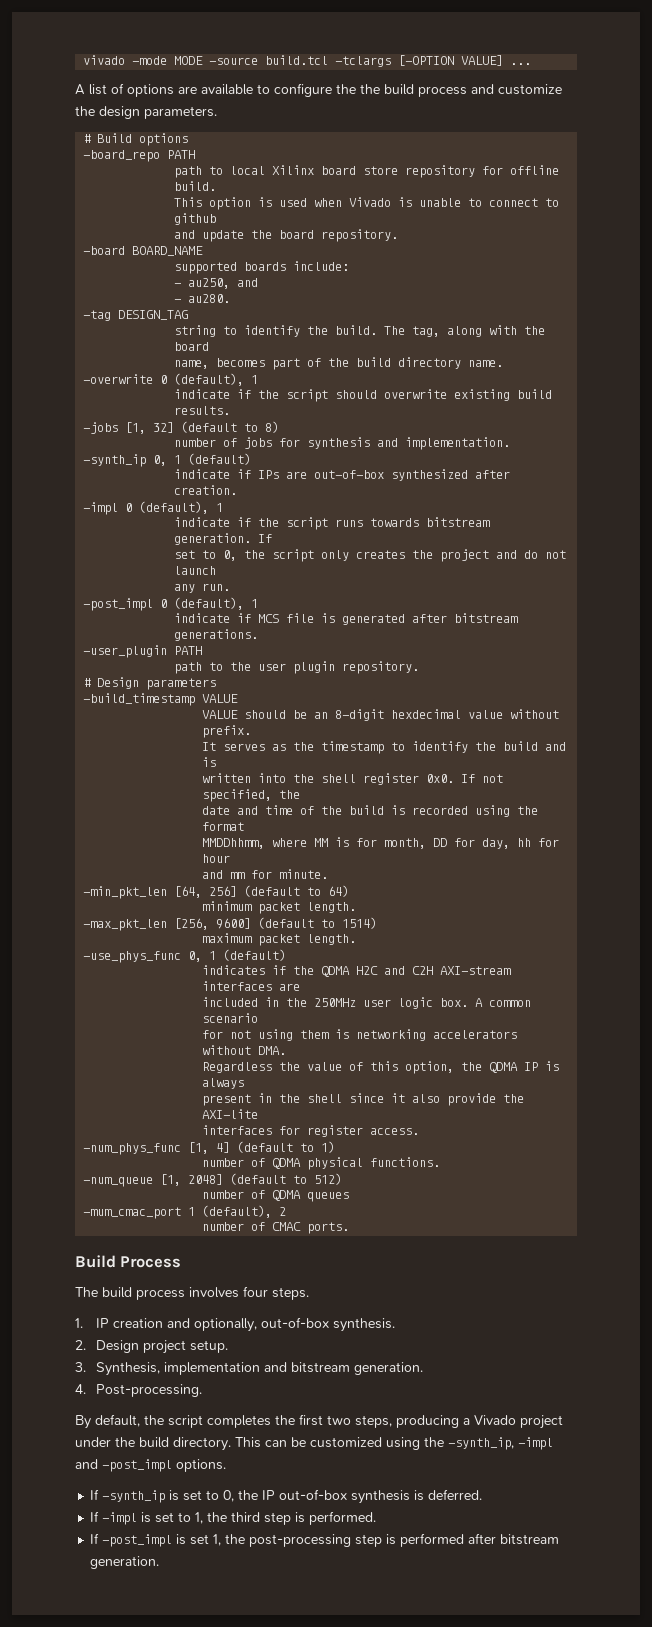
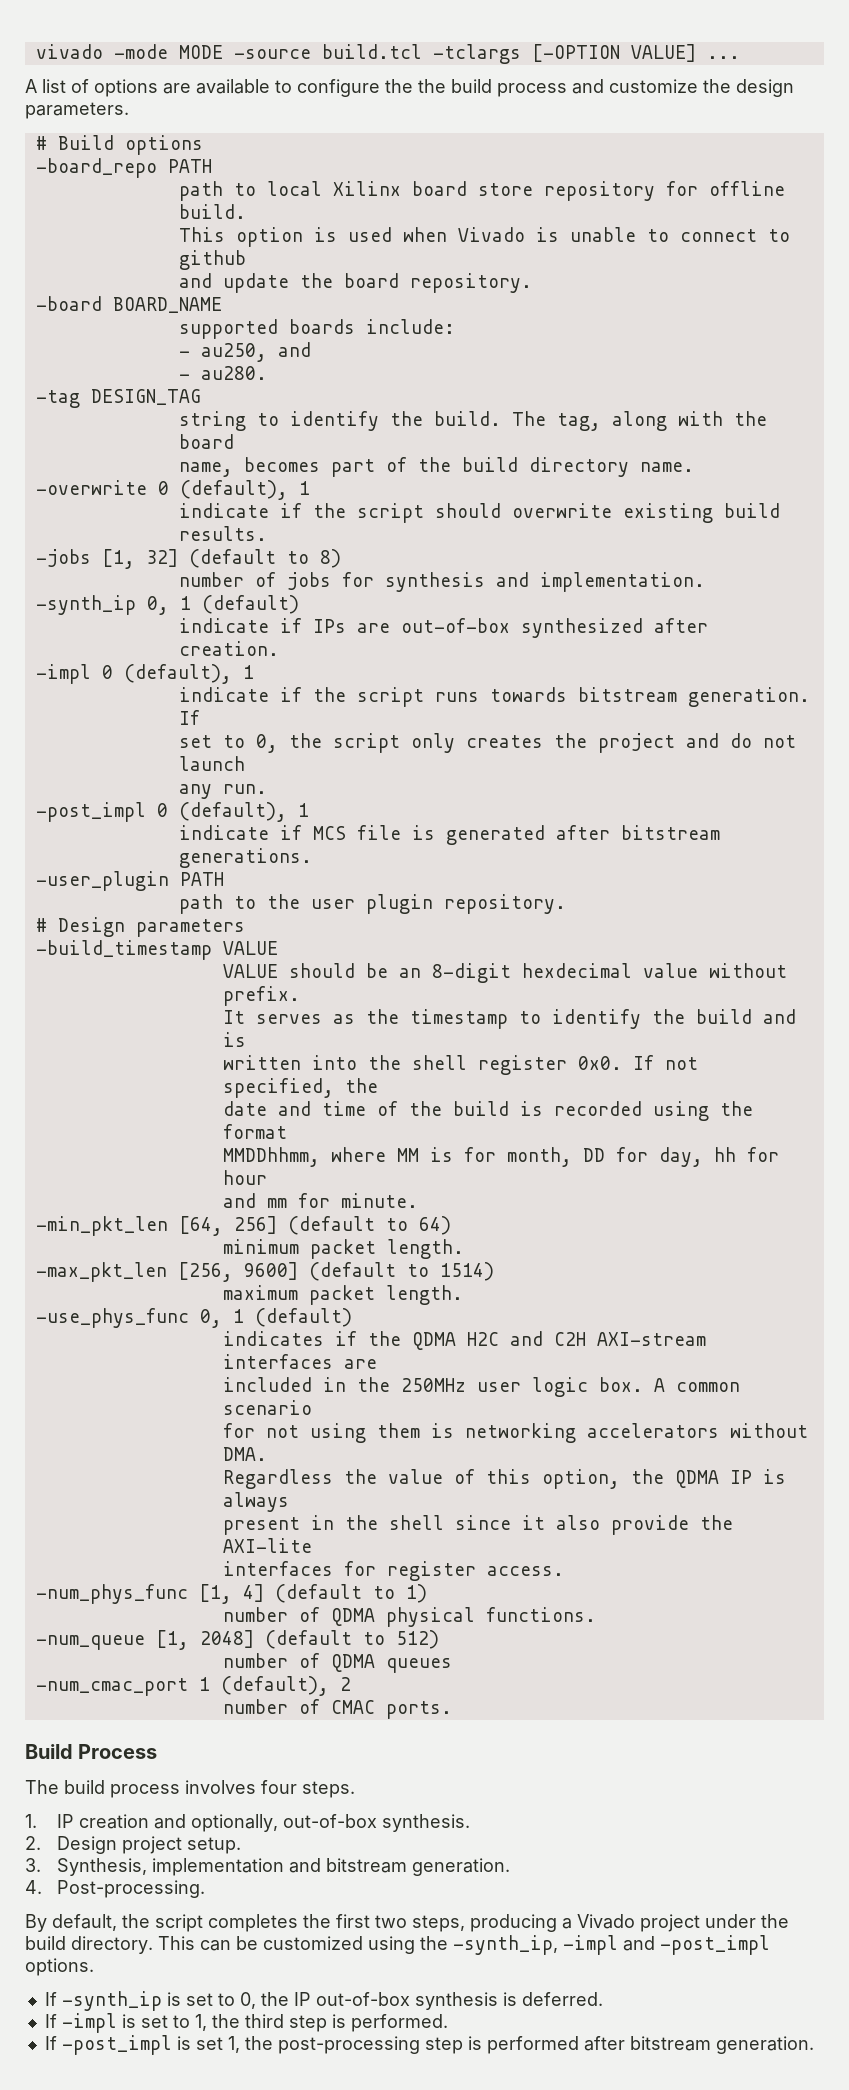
- -mum_cmac_port 1 (default), 2
+ -num_cmac_port 1 (default), 2

